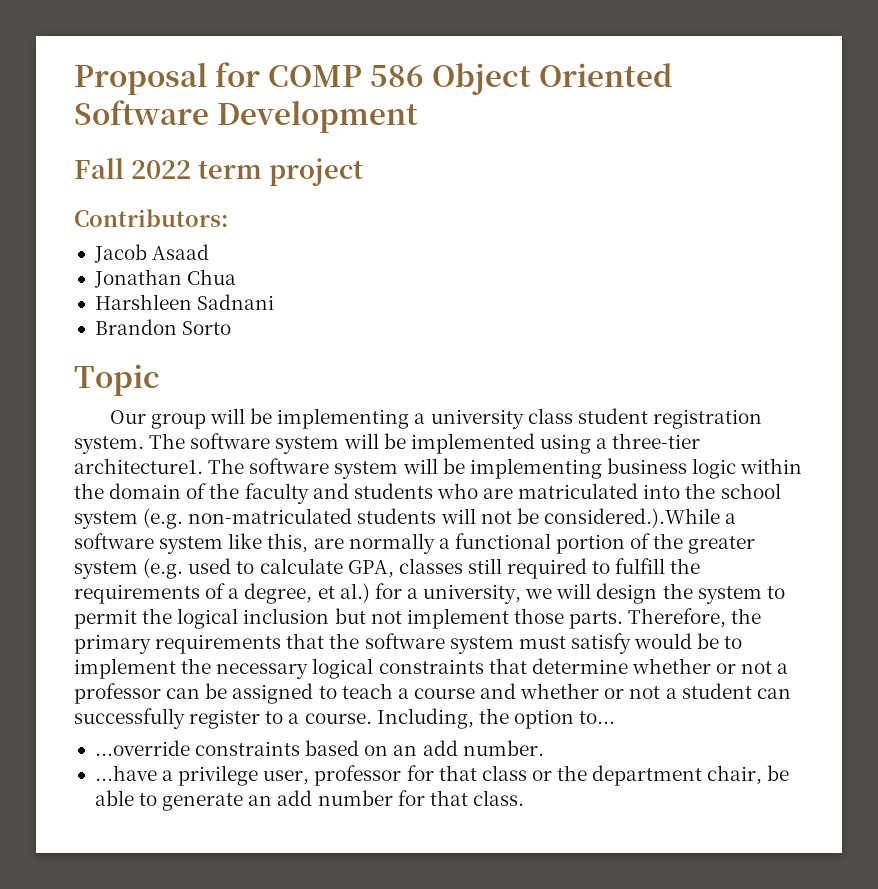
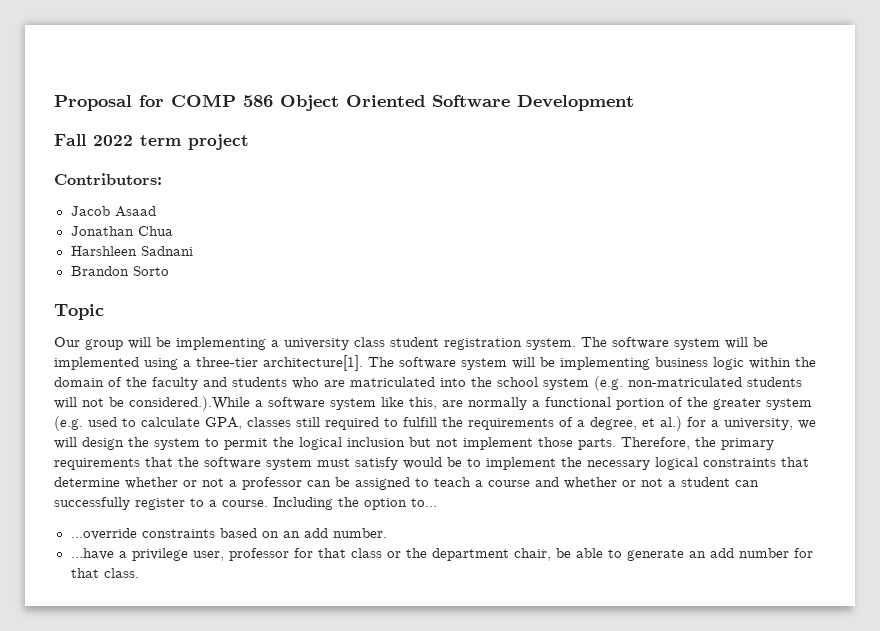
- The software system will be implemented using a three-tier architecture1.
+ The software system will be implemented using a three-tier architecture[1].
- Including, the option to...
+ Including the option to...

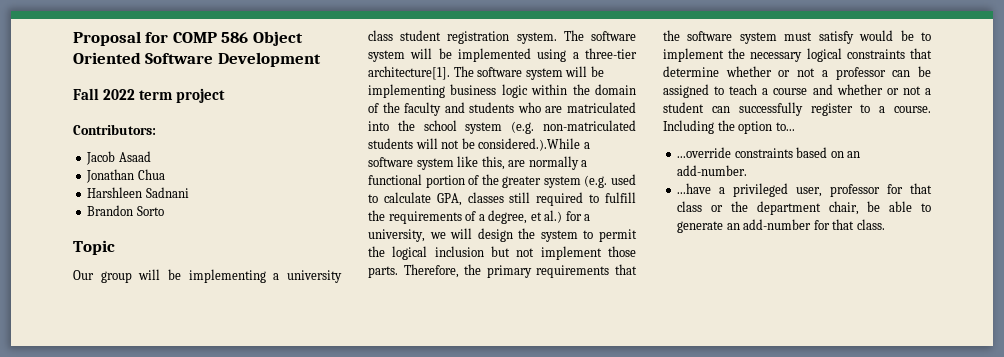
- ...override constraints based on an add number.
+ ...override constraints based on an add-number.
- ...have a privilege user, professor for that class or the department chair, be able to generate an add number for that class.
+ ...have a privileged user, professor for that class or the department chair, be able to generate an add-number for that class.

